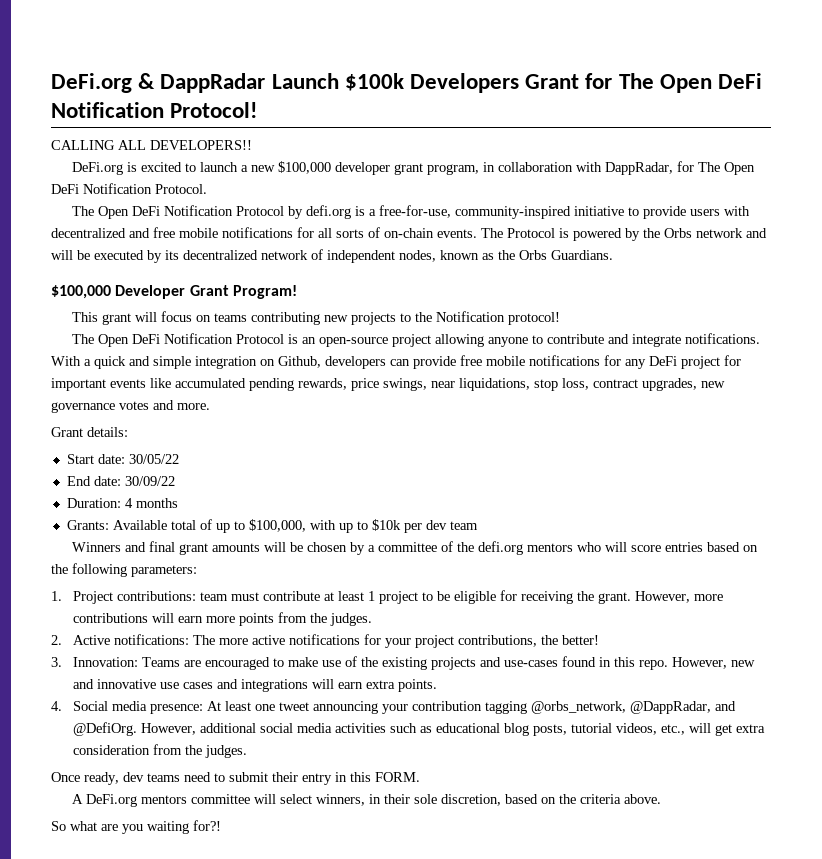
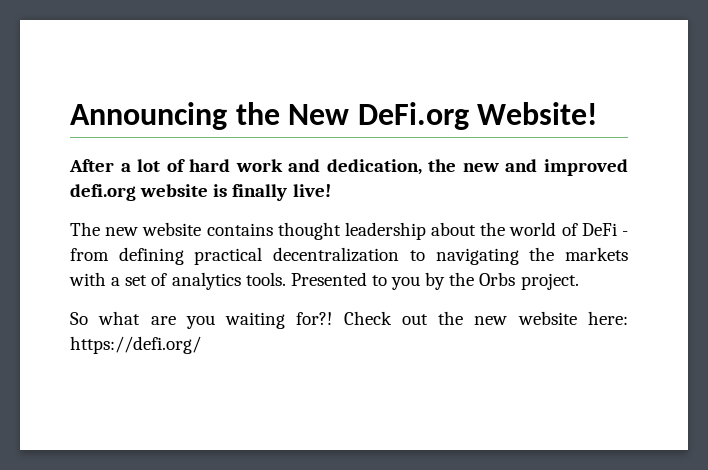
- DeFi.org & DappRadar Launch $100k Developers Grant for The Open DeFi Notification Protocol!
- CALLING ALL DEVELOPERS!!
- DeFi.org is excited to launch a new $100,000 developer grant program, in collaboration with DappRadar, for The Open DeFi Notification Protocol.
- The Open DeFi Notification Protocol by defi.org is a free-for-use, community-inspired initiative to provide users with decentralized and free mobile notifications for all sorts of on-chain events. The Protocol is powered by the Orbs network and will be executed by its decentralized network of independent nodes, known as the Orbs Guardians.
- $100,000 Developer Grant Program!
- This grant will focus on teams contributing new projects to the Notification protocol!
- The Open DeFi Notification Protocol is an open-source project allowing anyone to contribute and integrate notifications. With a quick and simple integration on Github, developers can provide free mobile notifications for any DeFi project for important events like accumulated pending rewards, price swings, near liquidations, stop loss, contract upgrades, new governance votes and more.
- Grant details:
- Start date: 30/05/22
- End date: 30/09/22
- Duration: 4 months
- Grants: Available total of up to $100,000, with up to $10k per dev team
- Winners and final grant amounts will be chosen by a committee of the defi.org mentors who will score entries based on the following parameters:
- 1. Project contributions: team must contribute at least 1 project to be eligible for receiving the grant. However, more contributions will earn more points from the judges.
- 2. Active notifications: The more active notifications for your project contributions, the better!
- 3. Innovation: Teams are encouraged to make use of the existing projects and use-cases found in this repo. However, new and innovative use cases and integrations will earn extra points.
- 4. Social media presence: At least one tweet announcing your contribution tagging @orbs_network, @DappRadar, and @DefiOrg. However, additional social media activities such as educational blog posts, tutorial videos, etc., will get extra consideration from the judges.
- Once ready, dev teams need to submit their entry in this FORM.
- A DeFi.org mentors committee will select winners, in their sole discretion, based on the criteria above.
+ Announcing the New DeFi.org Website!
+ After a lot of hard work and dedication, the new and improved defi.org website is finally live!
+ The new website contains thought leadership about the world of DeFi - from defining practical decentralization to navigating the markets with a set of analytics tools. Presented to you by the Orbs project.
+ Check out the new website here: https://defi.org/

